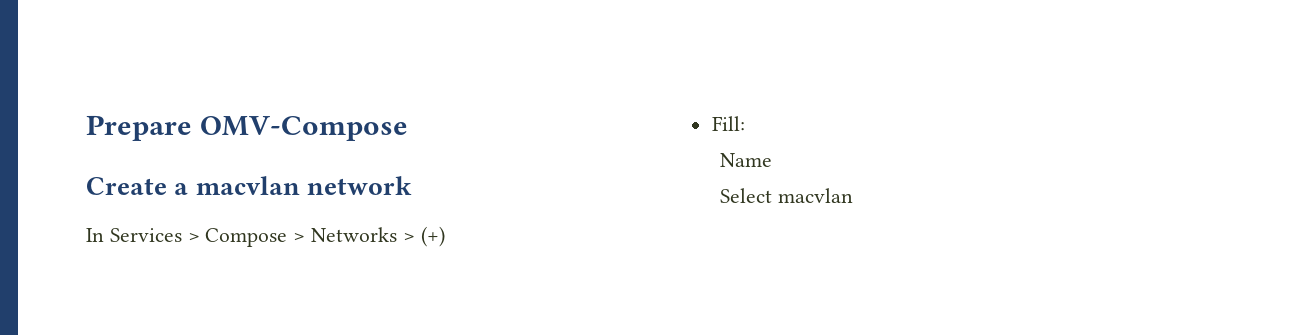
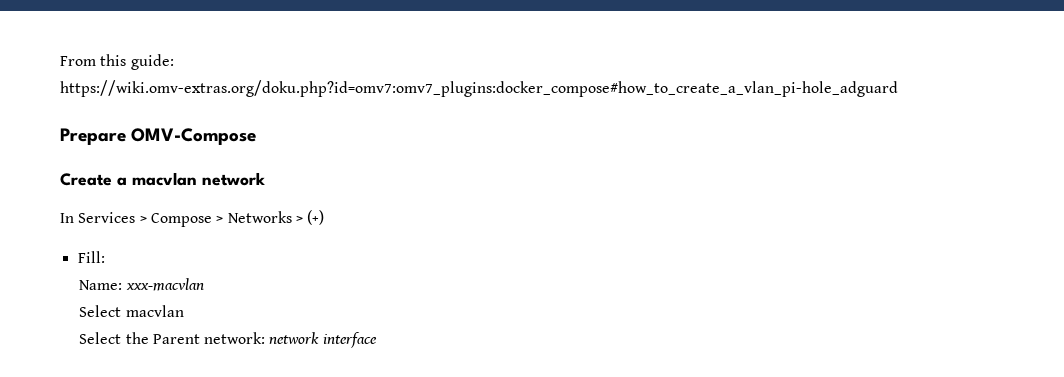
+ From this guide: https://wiki.omv-extras.org/doku.php?id=omv7:omv7_plugins:docker_compose#how_to_create_a_vlan_pi-hole_adguard
- Name
+ Name: xxx-macvlan
+ Select the Parent network: network interface

